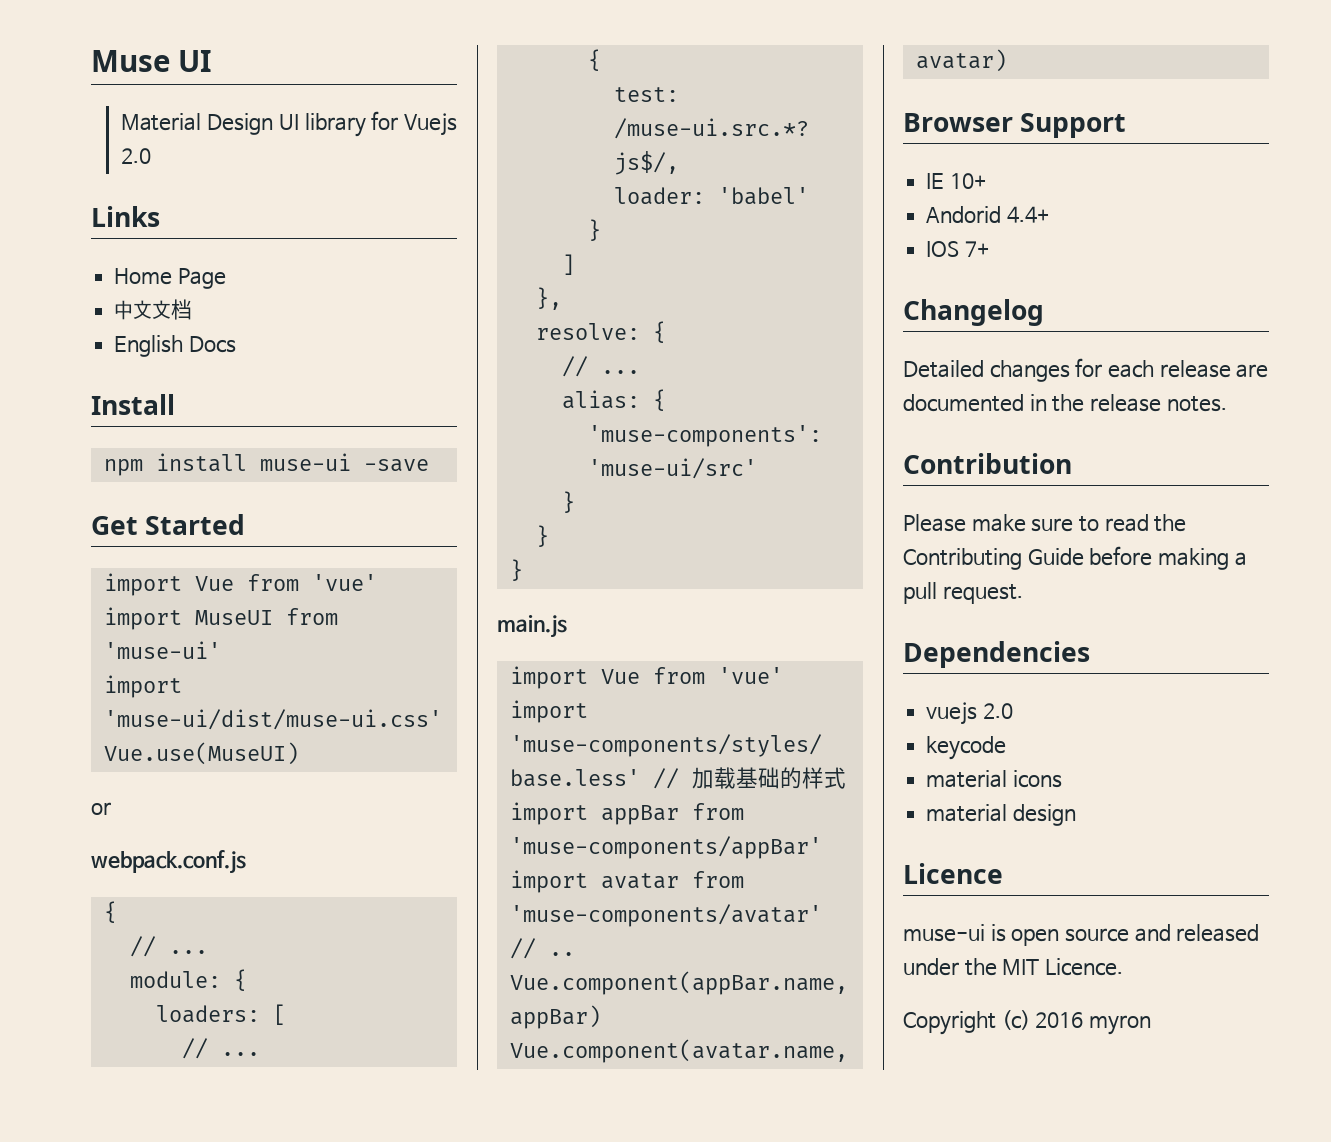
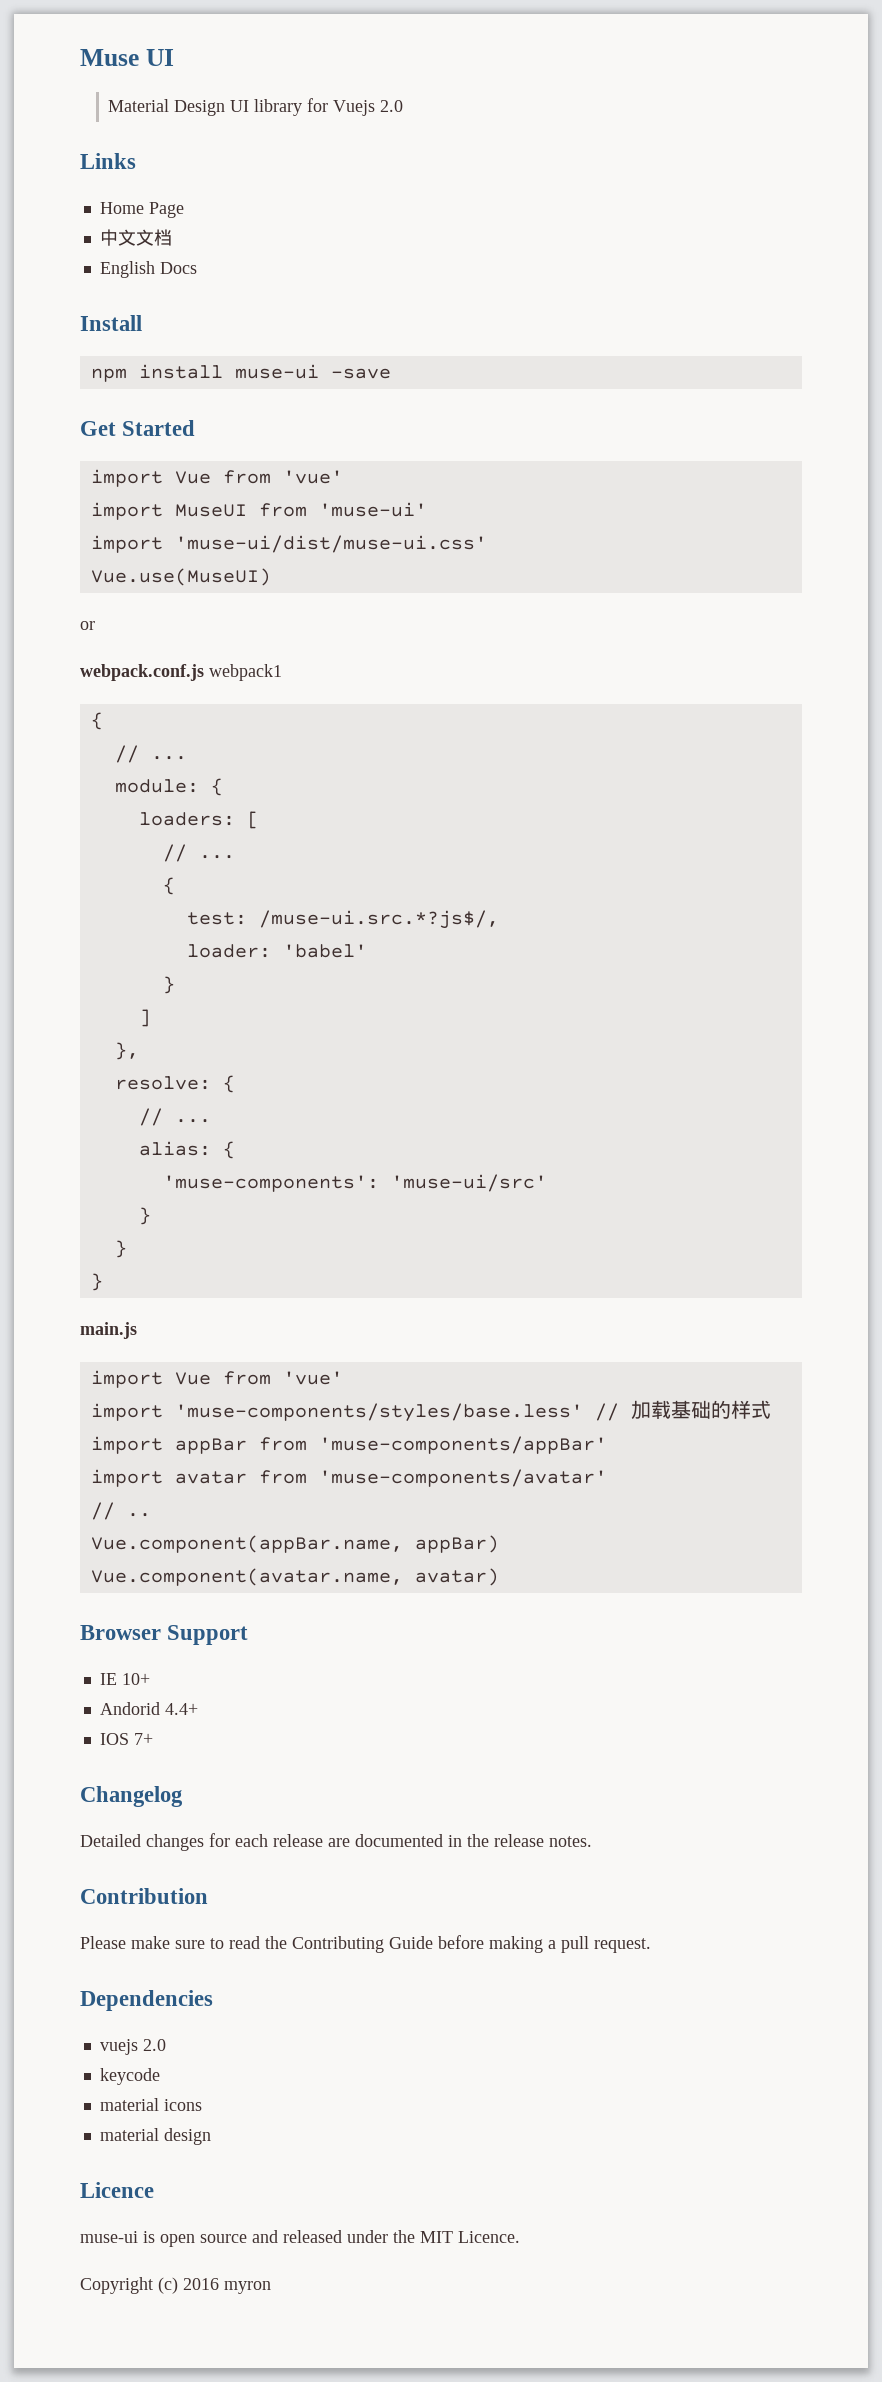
- webpack.conf.js
+ webpack.conf.js webpack1

